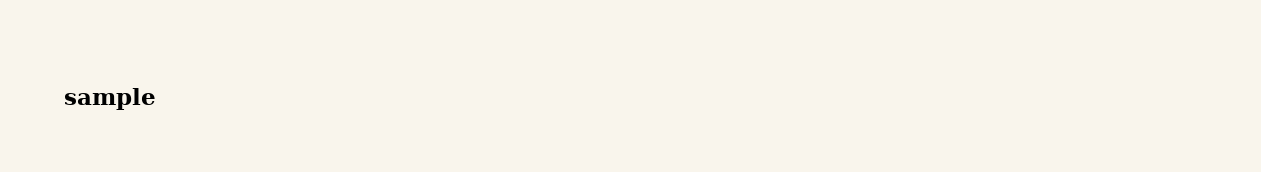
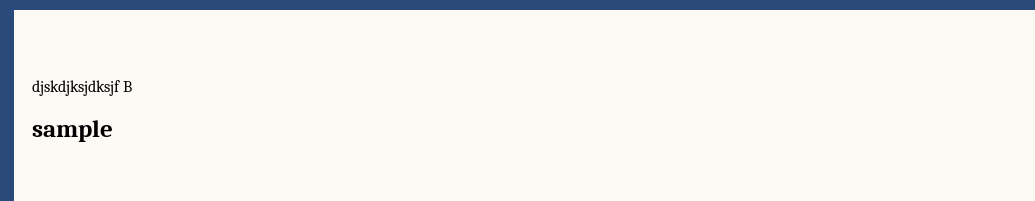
+ djskdjksjdksjf B

